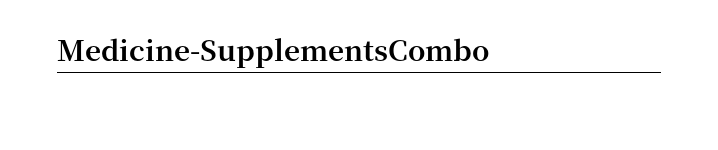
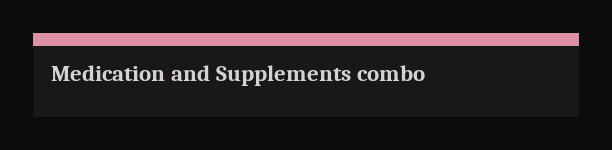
- Medicine-SupplementsCombo
+ Medication and Supplements combo

